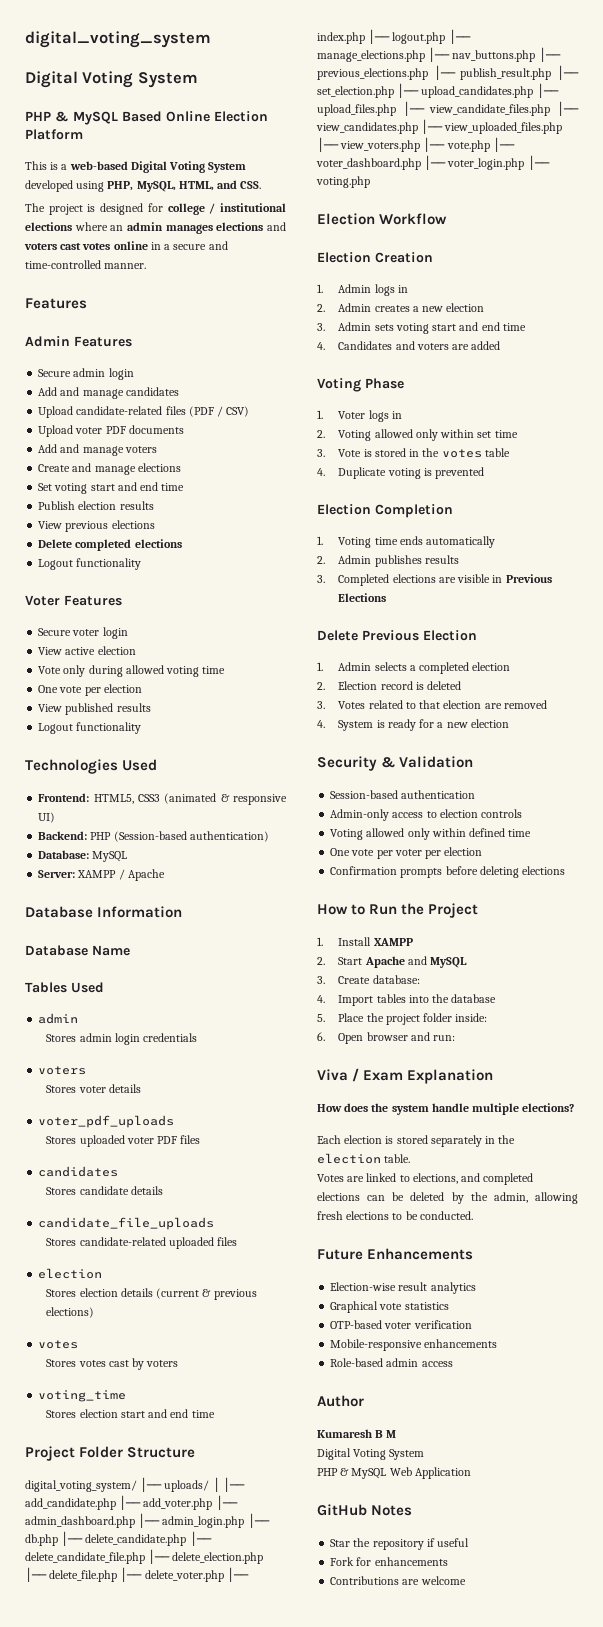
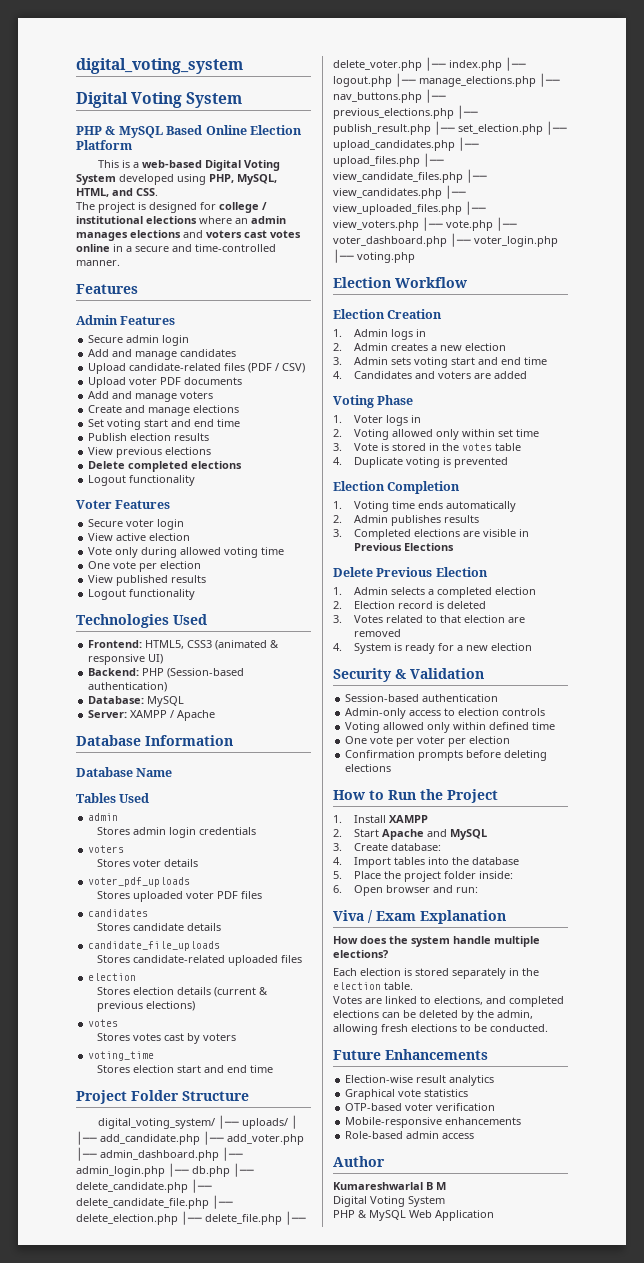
- Kumaresh B M
+ Kumareshwarlal B M
- GitHub Notes
- Star the repository if useful
- Fork for enhancements
- Contributions are welcome

